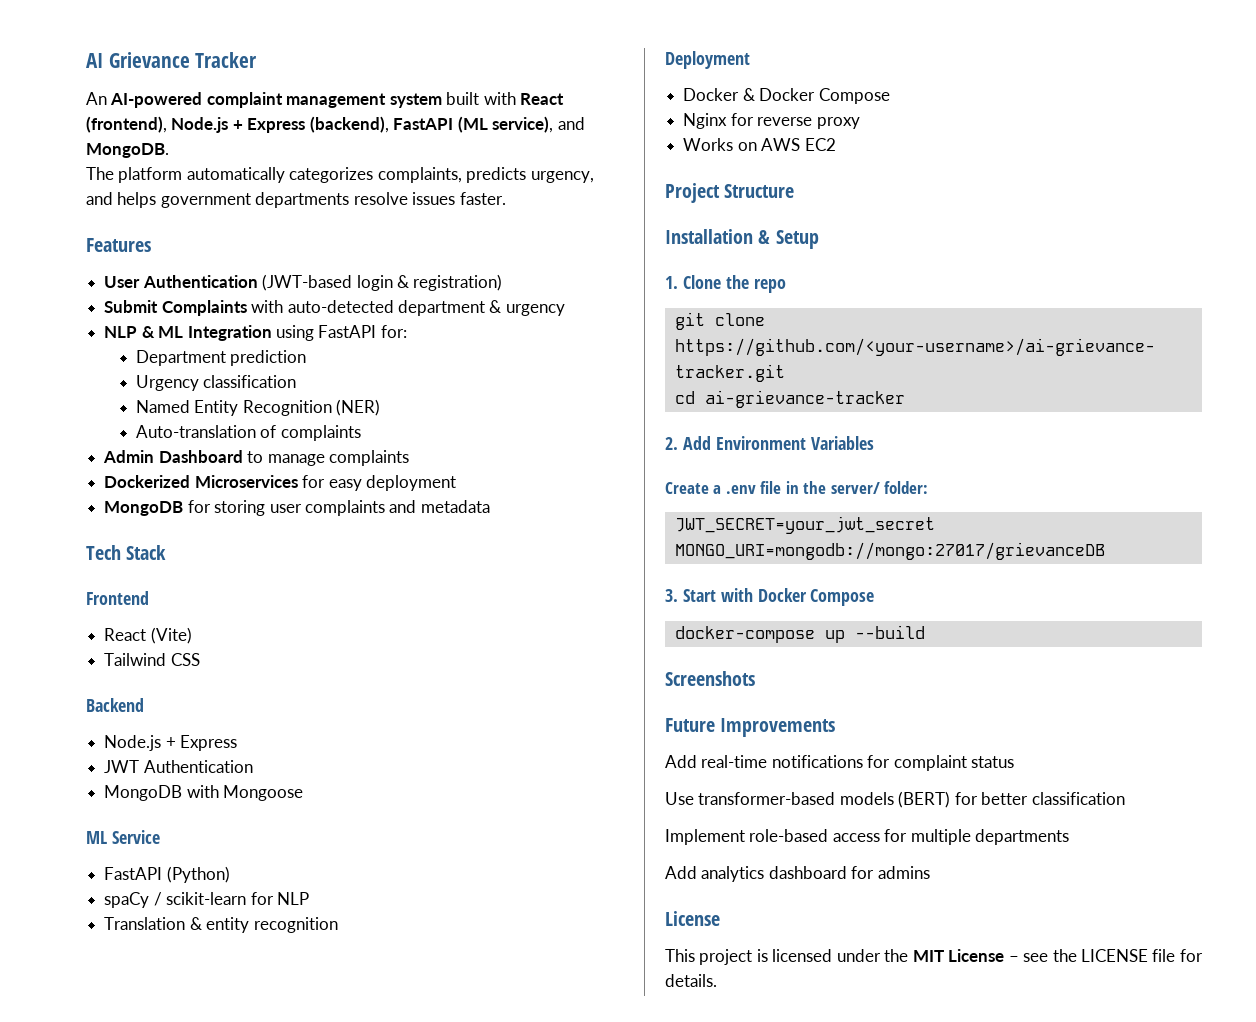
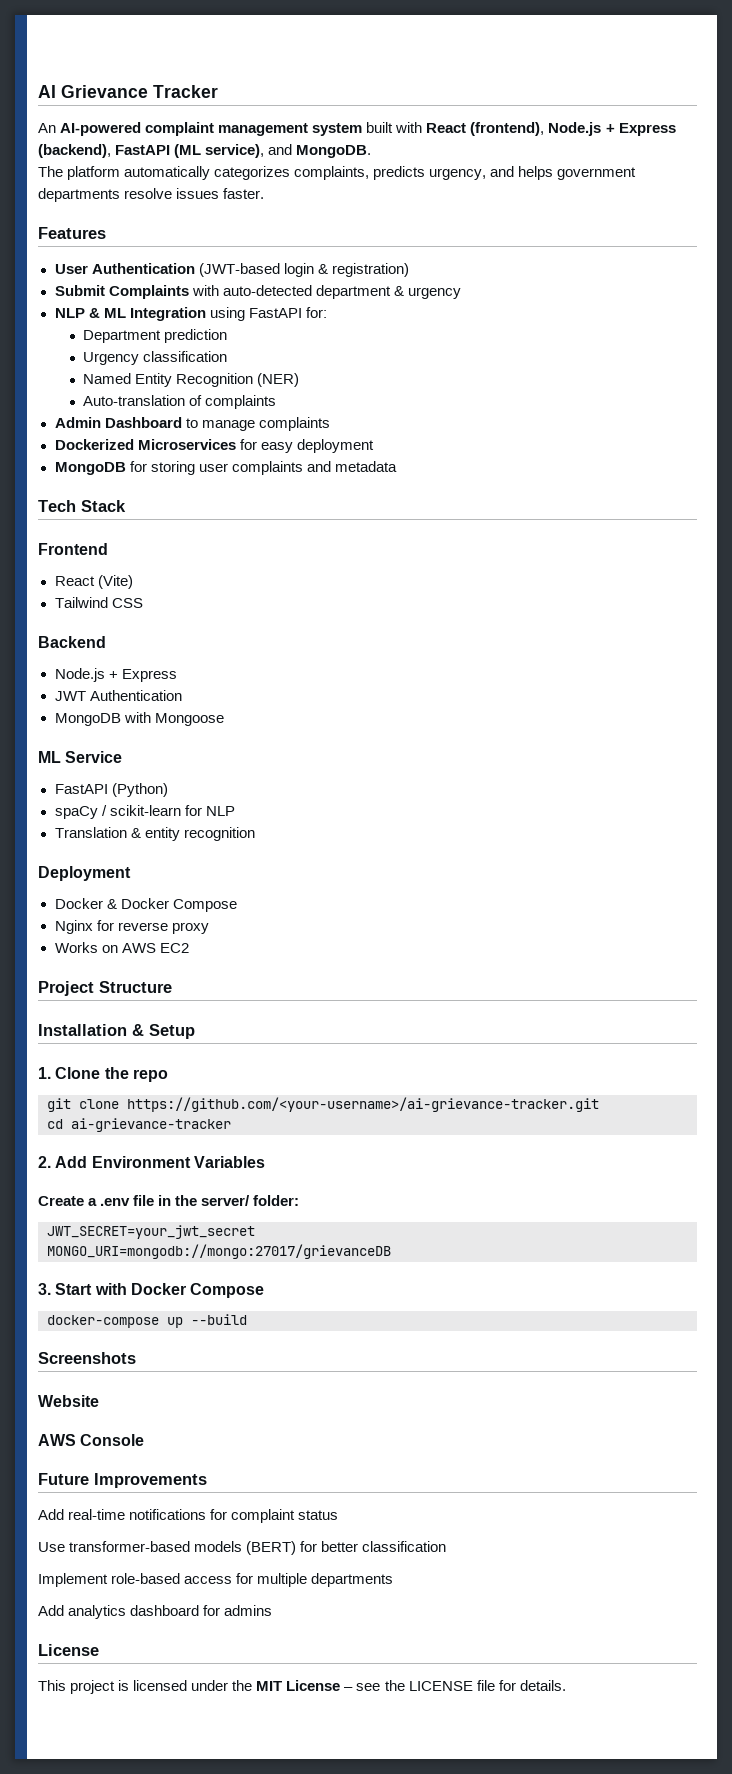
+ Website
+ AWS Console

